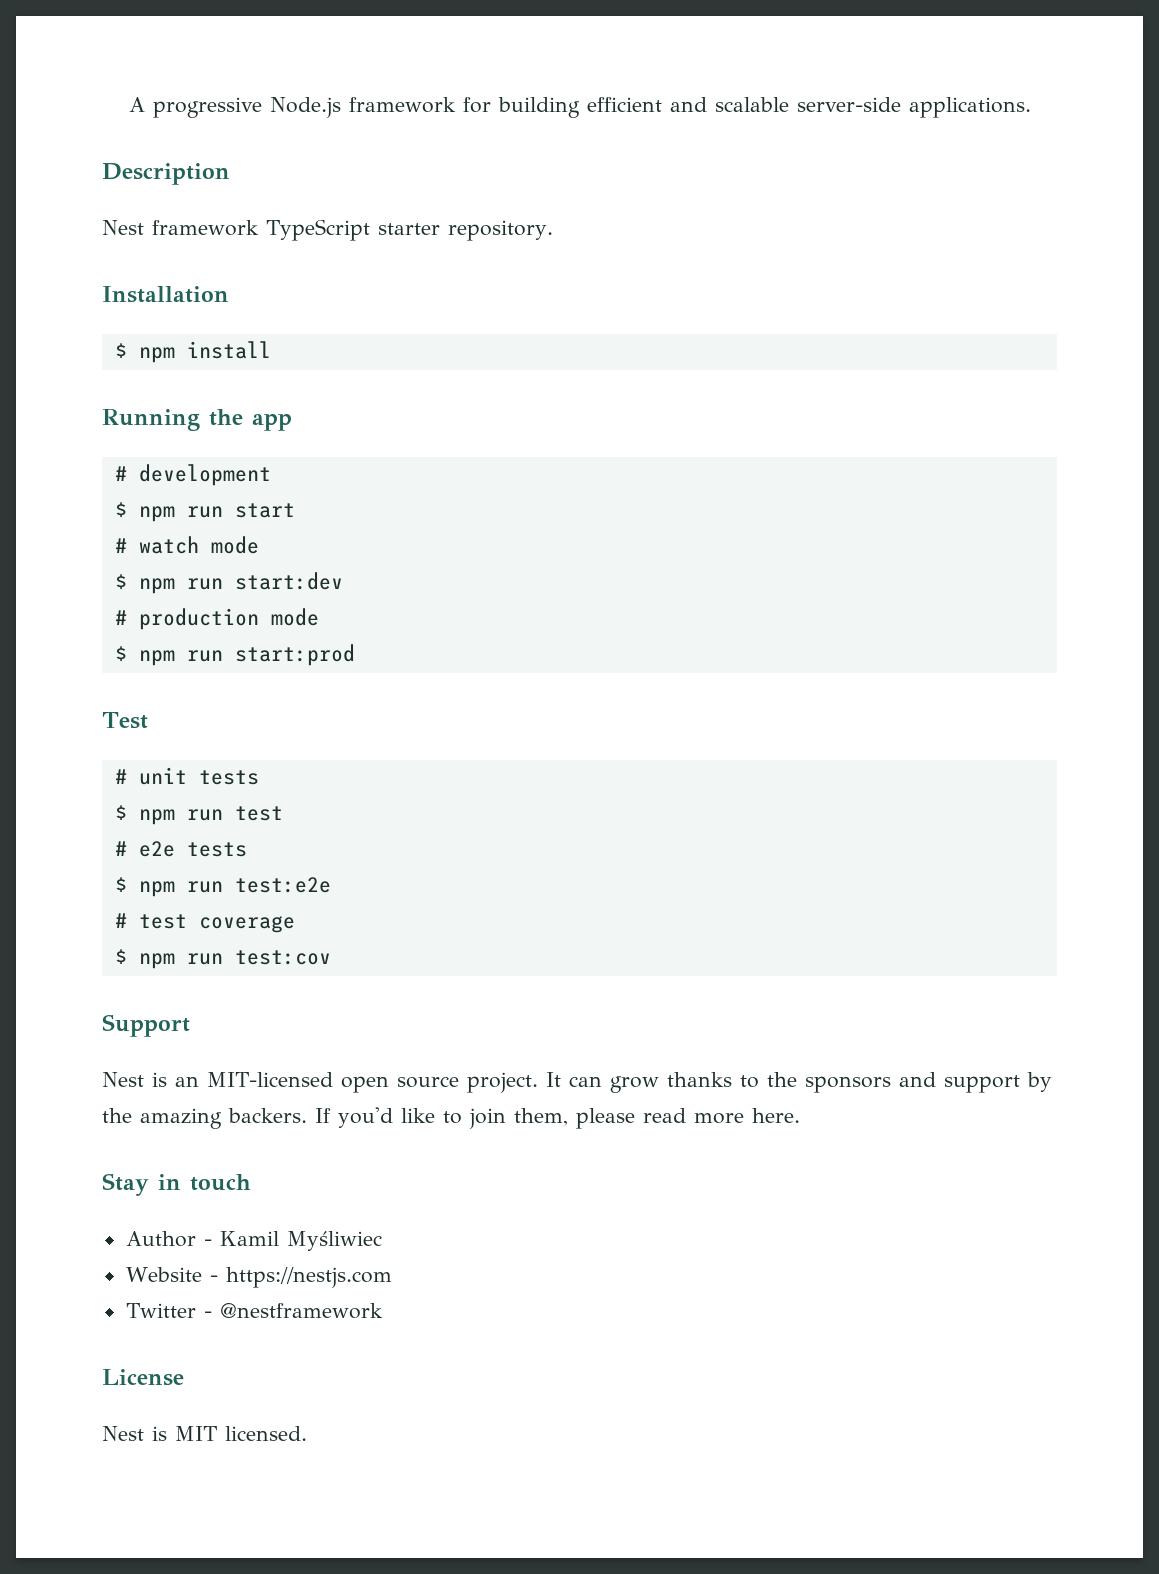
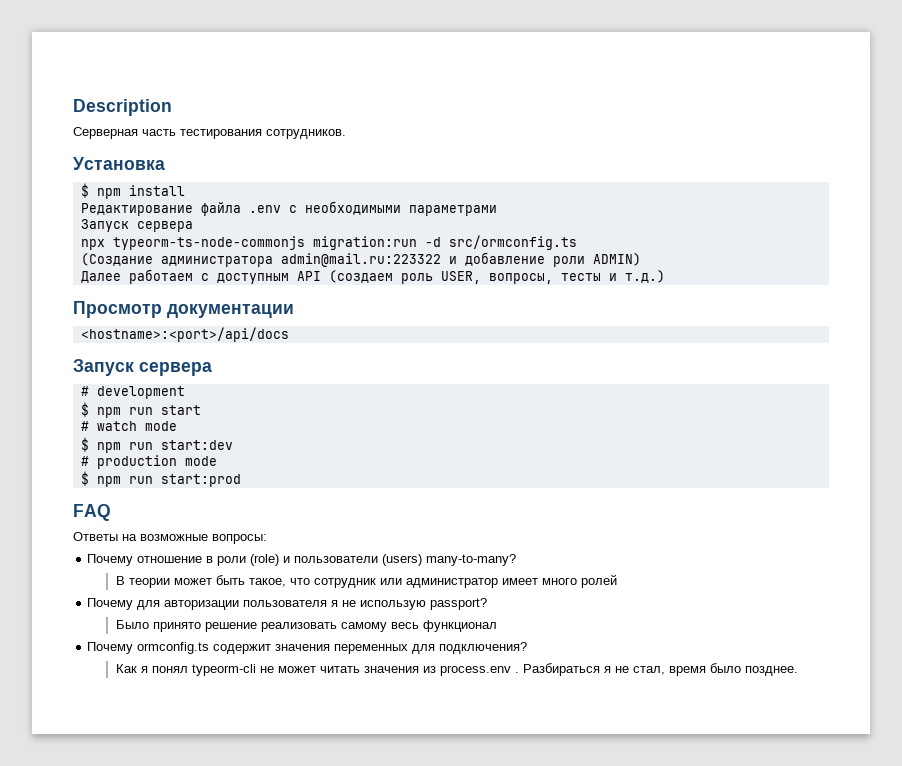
- A progressive Node.js framework for building efficient and scalable server-side applications.
  Description
- Nest framework TypeScript starter repository.
- Installation
+ Серверная часть тестирования сотрудников.
+ Установка
  $ npm install
- Running the app
+ Редактирование файла .env с необходимыми параметрами
+ Запуск сервера
+ npx typeorm-ts-node-commonjs migration:run -d src/ormconfig.ts
+ (Создание администратора admin@mail.ru:223322 и добавление роли ADMIN)
+ Далее работаем с доступным API (создаем роль USER, вопросы, тесты и т.д.)
+ Просмотр документации
+ <hostname>:<port>/api/docs
+ Запуск сервера
- Test
- # unit tests
- $ npm run test
- # e2e tests
- $ npm run test:e2e
- # test coverage
- $ npm run test:cov
- Support
- Nest is an MIT-licensed open source project. It can grow thanks to the sponsors and support by the amazing backers. If you'd like to join them, please read more here.
- Stay in touch
- Author - Kamil Myśliwiec
- Website - https://nestjs.com
- Twitter - @nestframework
- License
- Nest is MIT licensed.
+ FAQ
+ Ответы на возможные вопросы:
+ Почему отношение в роли (role) и пользователи (users) many-to-many?
+ В теории может быть такое, что сотрудник или администратор имеет много ролей
+ Почему для авторизации пользователя я не использую passport?
+ Было принято решение реализовать самому весь функционал
+ Почему ormconfig.ts содержит значения переменных для подключения?
+ Как я понял typeorm-cli не может читать значения из process.env . Разбираться я не стал, время было позднее.

